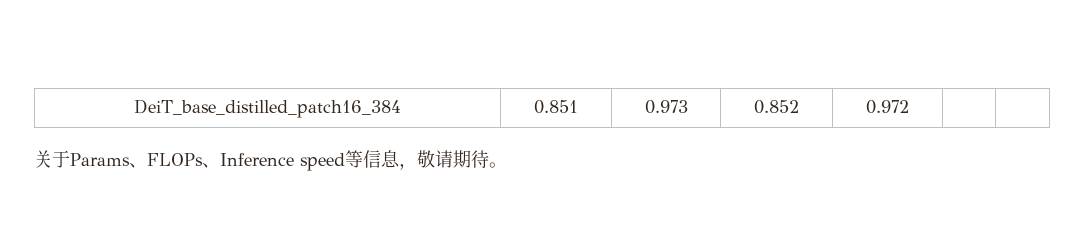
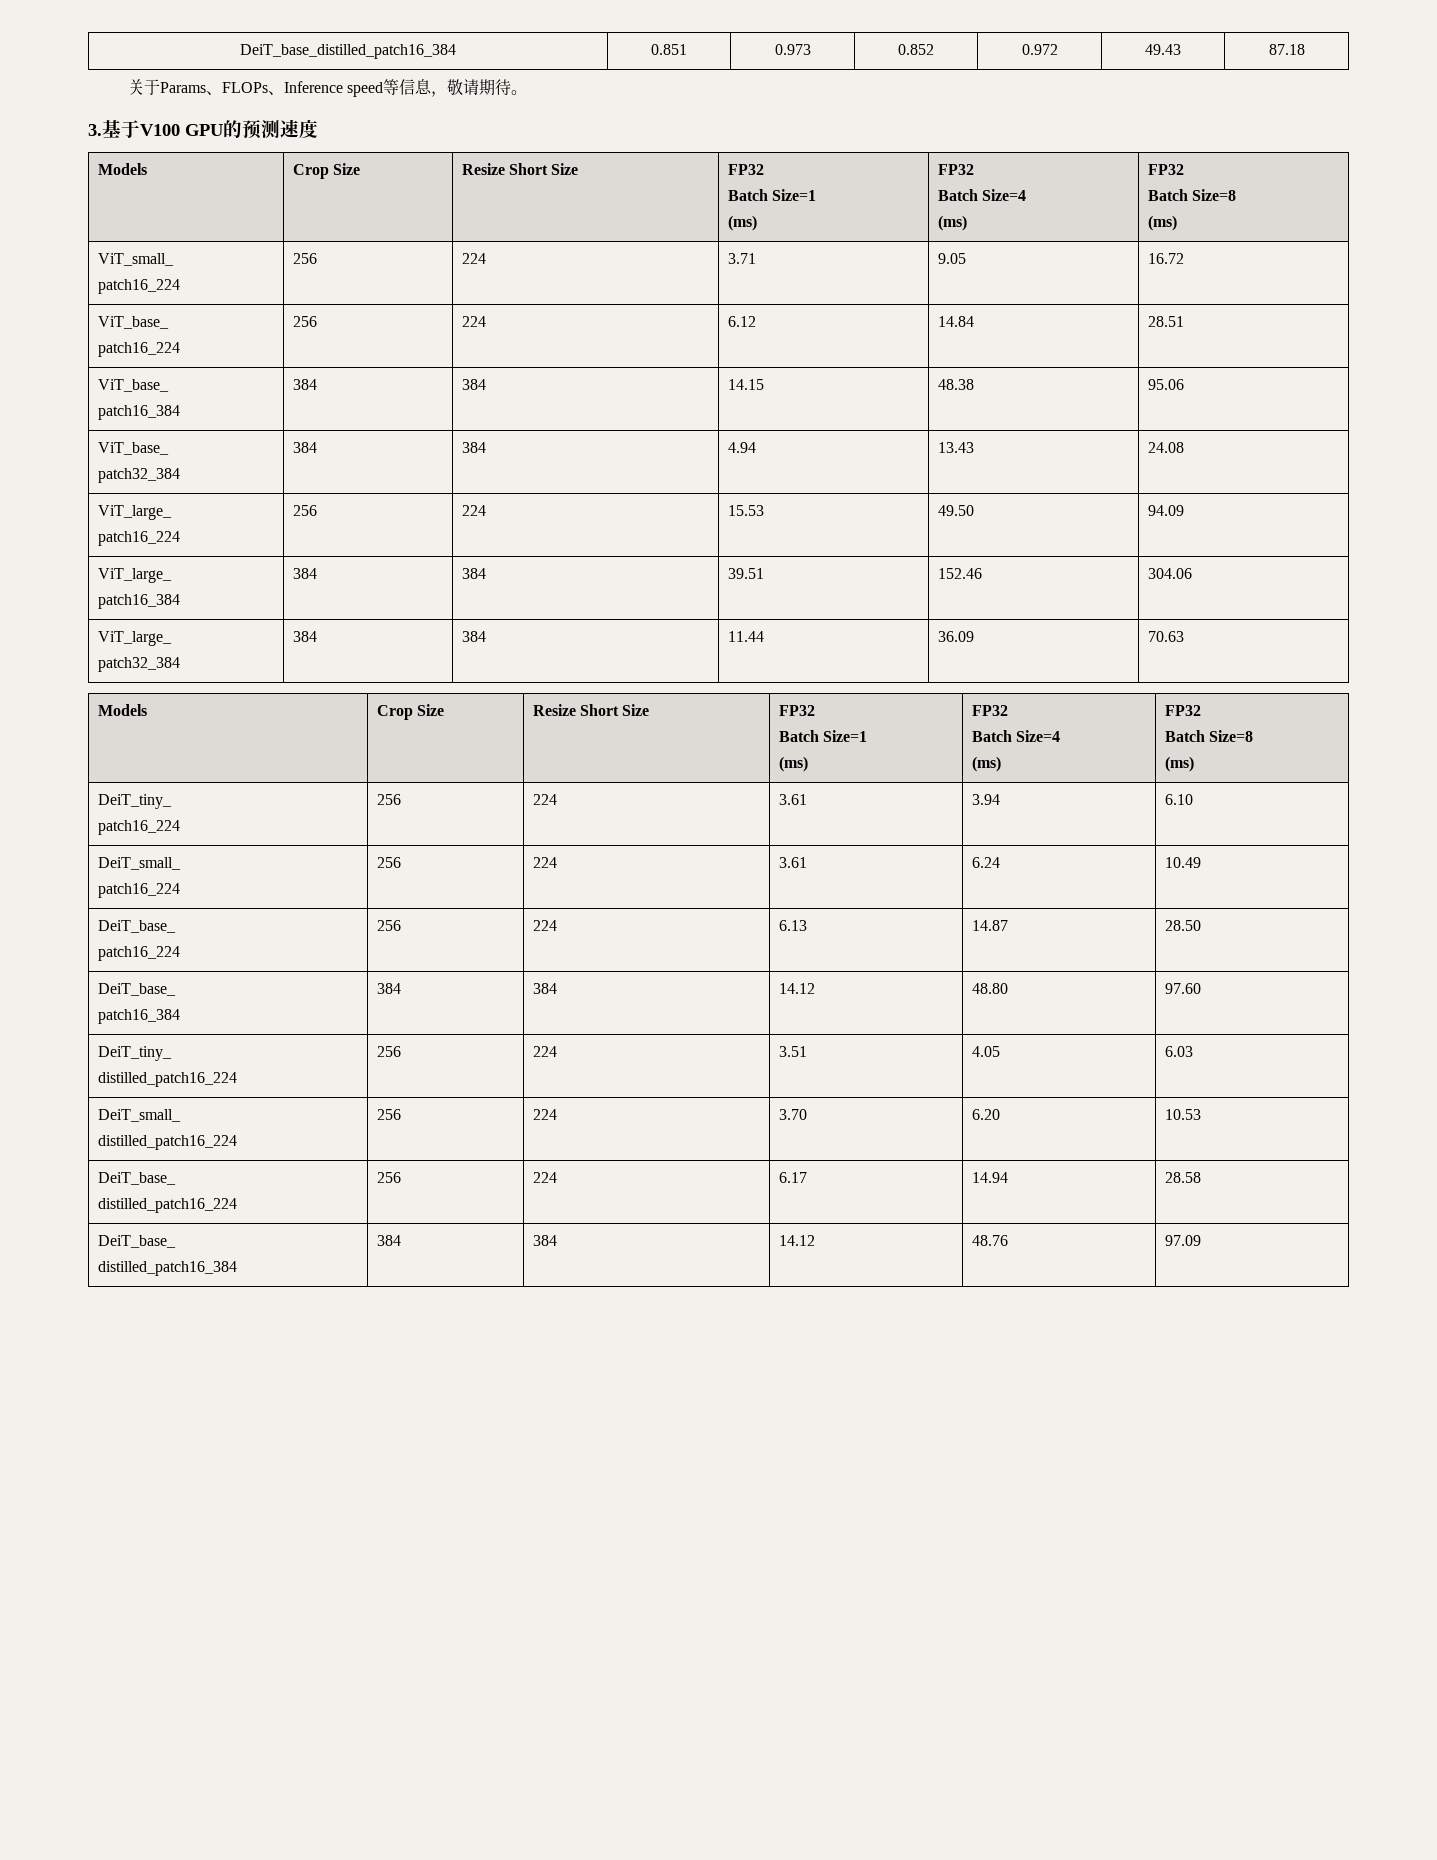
- DeiT_base_distilled_patch16_384 | 0.851 | 0.973 | 0.852 | 0.972 | |
+ DeiT_base_distilled_patch16_384 | 0.851 | 0.973 | 0.852 | 0.972 | 49.43 | 87.18
+ 3.基于V100 GPU的预测速度
+ Models | Crop Size | Resize Short Size | FP32
+ Batch Size=1
+ (ms) | FP32
+ Batch Size=4
+ (ms) | FP32
+ Batch Size=8
+ (ms)
+ ViT_small_
+ patch16_224 | 256 | 224 | 3.71 | 9.05 | 16.72
+ ViT_base_
+ patch16_224 | 256 | 224 | 6.12 | 14.84 | 28.51
+ ViT_base_
+ patch16_384 | 384 | 384 | 14.15 | 48.38 | 95.06
+ ViT_base_
+ patch32_384 | 384 | 384 | 4.94 | 13.43 | 24.08
+ ViT_large_
+ patch16_224 | 256 | 224 | 15.53 | 49.50 | 94.09
+ ViT_large_
+ patch16_384 | 384 | 384 | 39.51 | 152.46 | 304.06
+ ViT_large_
+ patch32_384 | 384 | 384 | 11.44 | 36.09 | 70.63
+ Models | Crop Size | Resize Short Size | FP32
+ Batch Size=1
+ (ms) | FP32
+ Batch Size=4
+ (ms) | FP32
+ Batch Size=8
+ (ms)
+ DeiT_tiny_
+ patch16_224 | 256 | 224 | 3.61 | 3.94 | 6.10
+ DeiT_small_
+ patch16_224 | 256 | 224 | 3.61 | 6.24 | 10.49
+ DeiT_base_
+ patch16_224 | 256 | 224 | 6.13 | 14.87 | 28.50
+ DeiT_base_
+ patch16_384 | 384 | 384 | 14.12 | 48.80 | 97.60
+ DeiT_tiny_
+ distilled_patch16_224 | 256 | 224 | 3.51 | 4.05 | 6.03
+ DeiT_small_
+ distilled_patch16_224 | 256 | 224 | 3.70 | 6.20 | 10.53
+ DeiT_base_
+ distilled_patch16_224 | 256 | 224 | 6.17 | 14.94 | 28.58
+ DeiT_base_
+ distilled_patch16_384 | 384 | 384 | 14.12 | 48.76 | 97.09

